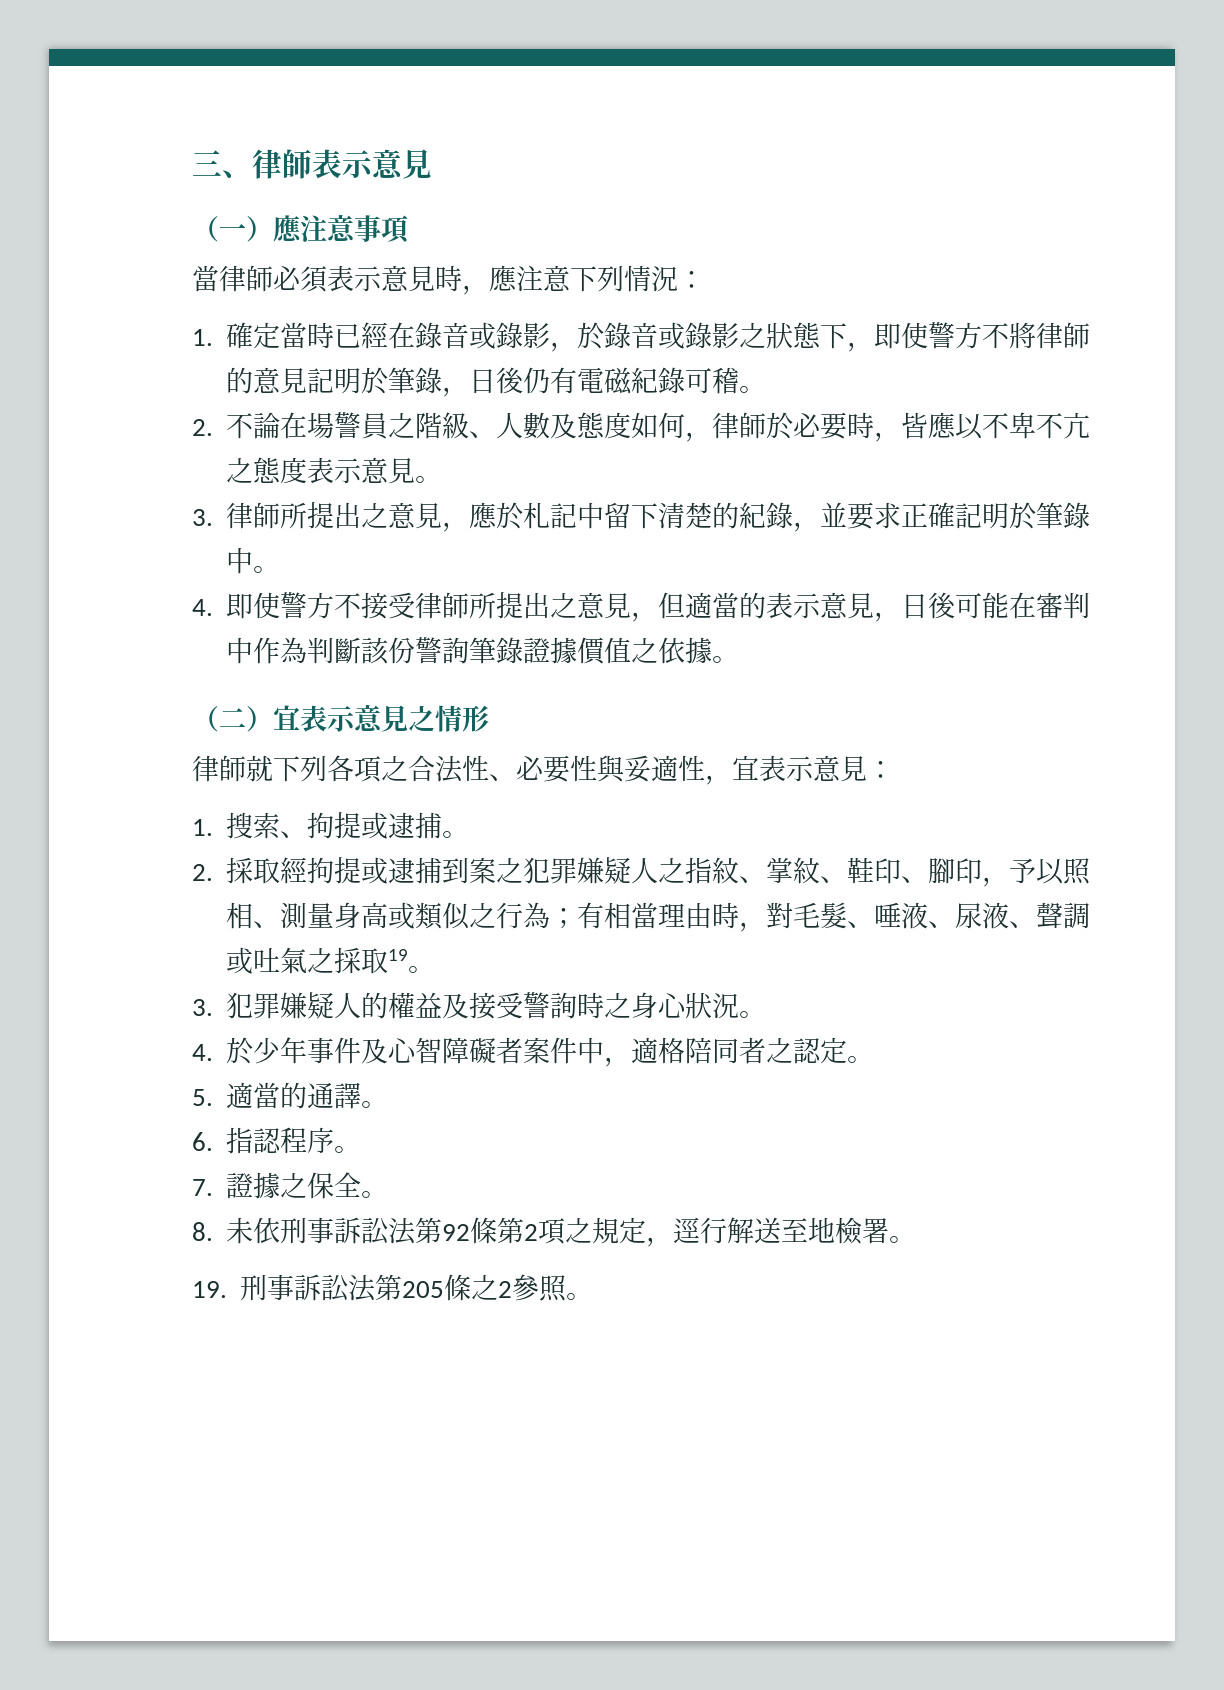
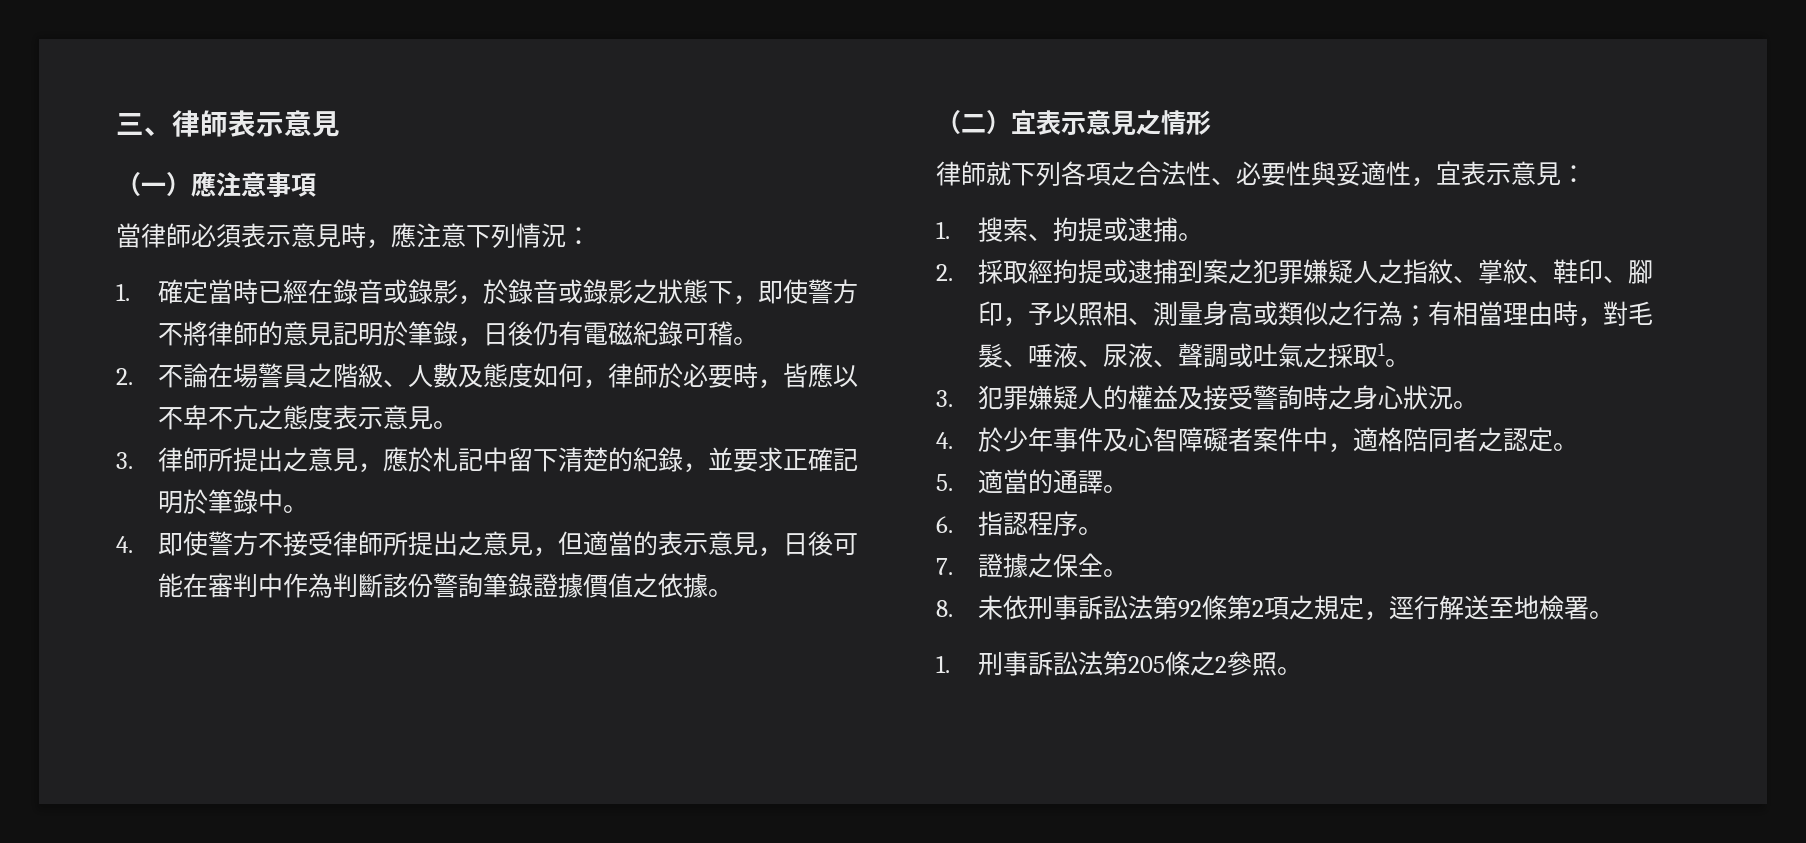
- 2.採取經拘提或逮捕到案之犯罪嫌疑人之指紋、掌紋、鞋印、腳印，予以照相、測量身高或類似之行為；有相當理由時，對毛髮、唾液、尿液、聲調或吐氣之採取19。
+ 2.採取經拘提或逮捕到案之犯罪嫌疑人之指紋、掌紋、鞋印、腳印，予以照相、測量身高或類似之行為；有相當理由時，對毛髮、唾液、尿液、聲調或吐氣之採取1。
- 19.刑事訴訟法第205條之2參照。
+ 1.刑事訴訟法第205條之2參照。

